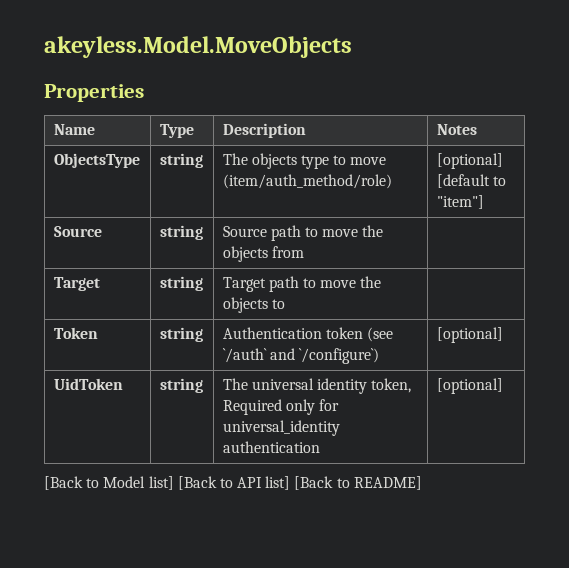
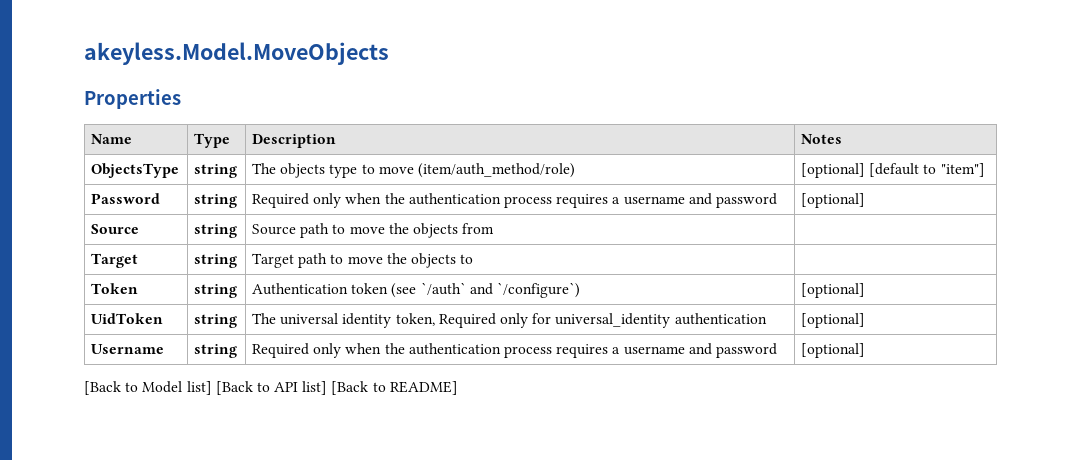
+ Password | string | Required only when the authentication process requires a username and password | [optional]
+ Username | string | Required only when the authentication process requires a username and password | [optional]

